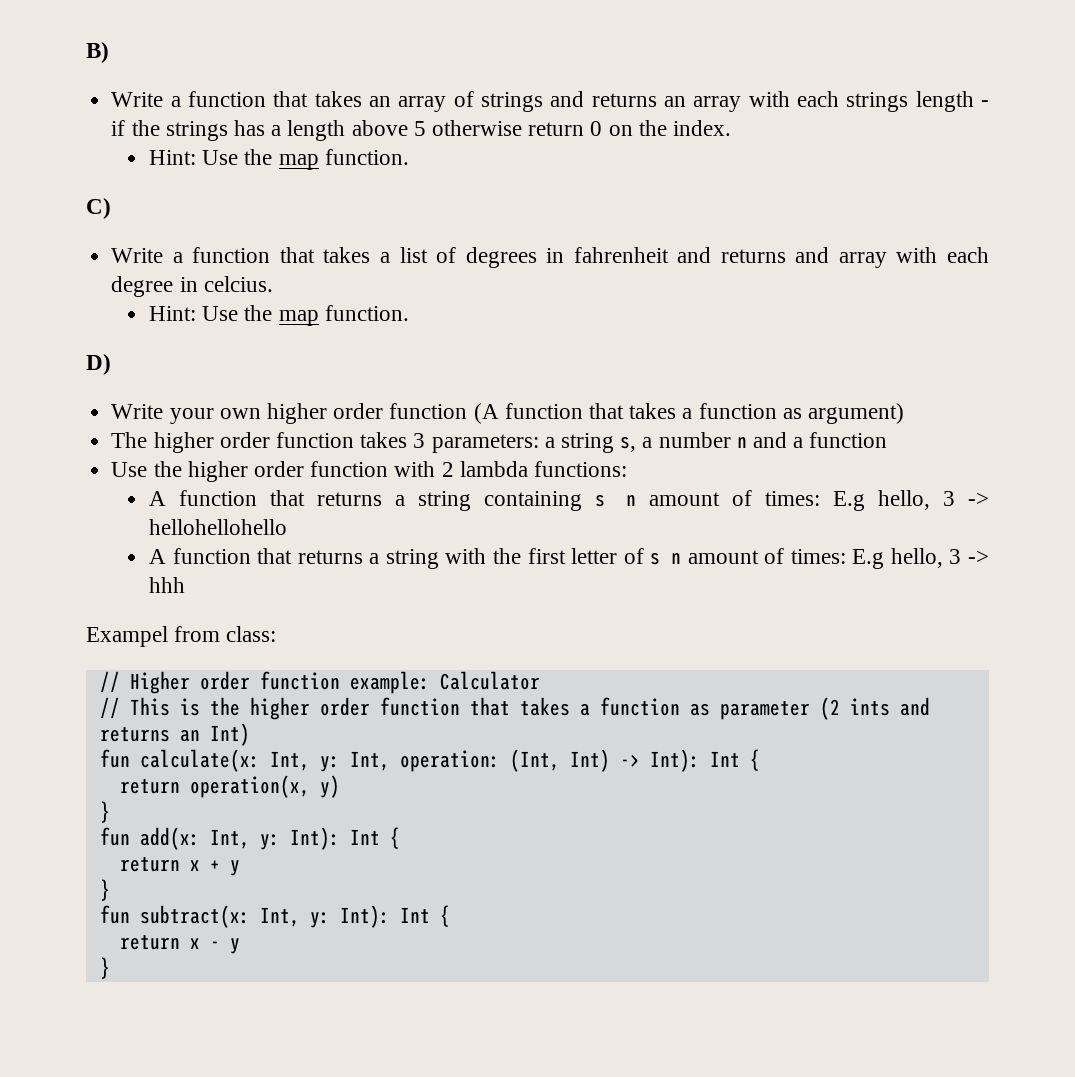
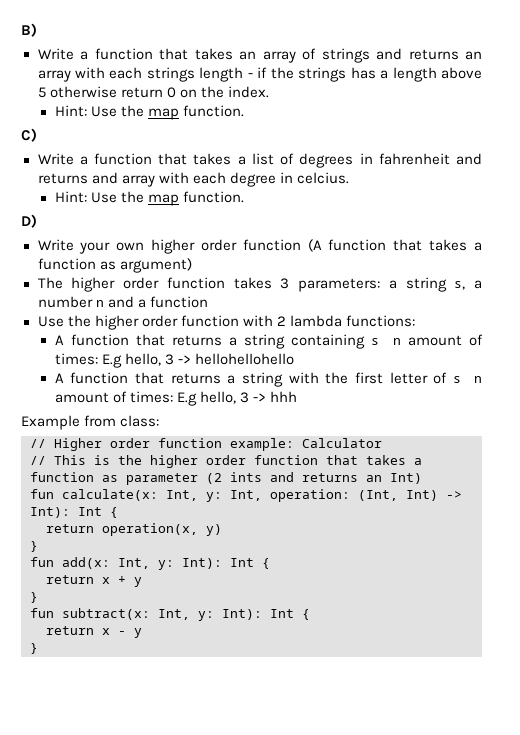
- Exampel from class:
+ Example from class:

